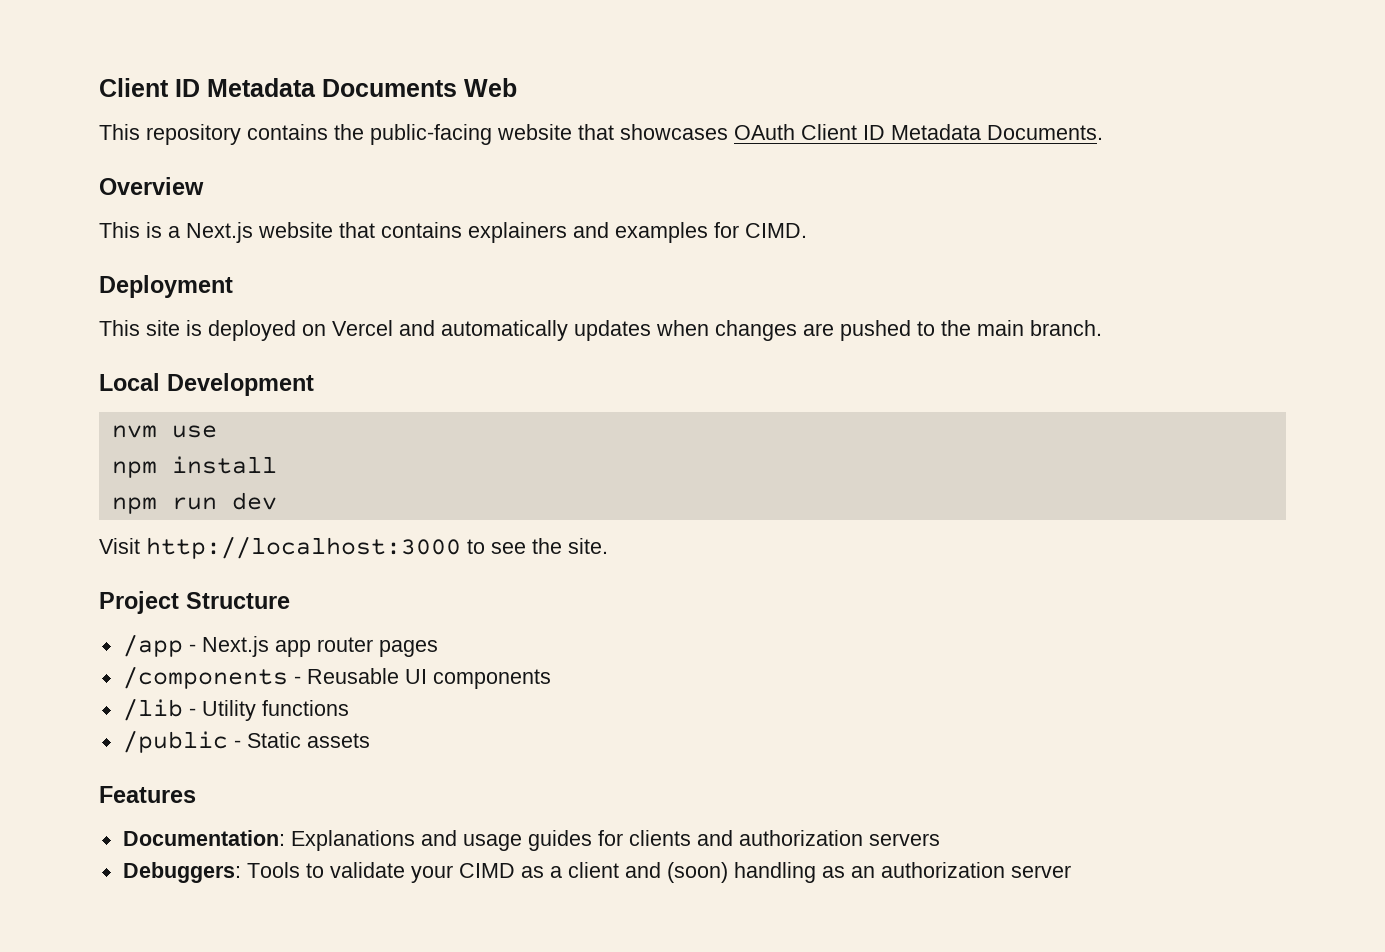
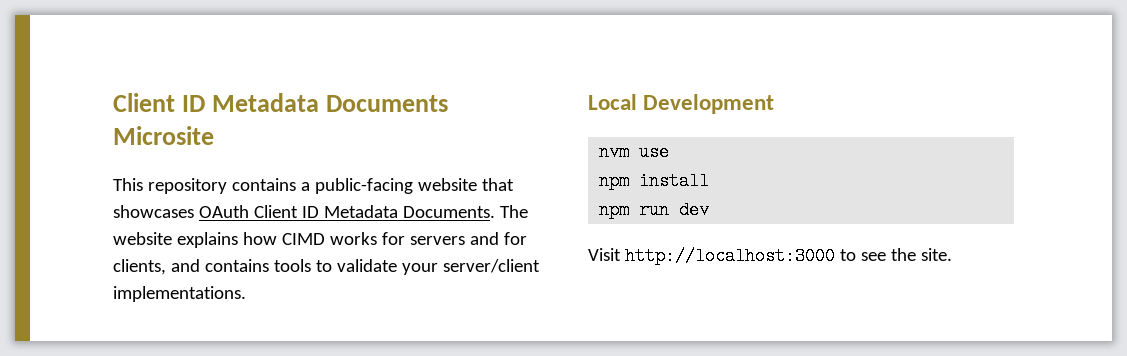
- Client ID Metadata Documents Web
+ Client ID Metadata Documents Microsite
- This repository contains the public-facing website that showcases OAuth Client ID Metadata Documents.
- Overview
- This is a Next.js website that contains explainers and examples for CIMD.
- Deployment
- This site is deployed on Vercel and automatically updates when changes are pushed to the main branch.
+ This repository contains a public-facing website that showcases OAuth Client ID Metadata Documents. The website explains how CIMD works for servers and for clients, and contains tools to validate your server/client implementations.
- Project Structure
- /app - Next.js app router pages
- /components - Reusable UI components
- /lib - Utility functions
- /public - Static assets
- Features
- Documentation: Explanations and usage guides for clients and authorization servers
- Debuggers: Tools to validate your CIMD as a client and (soon) handling as an authorization server

